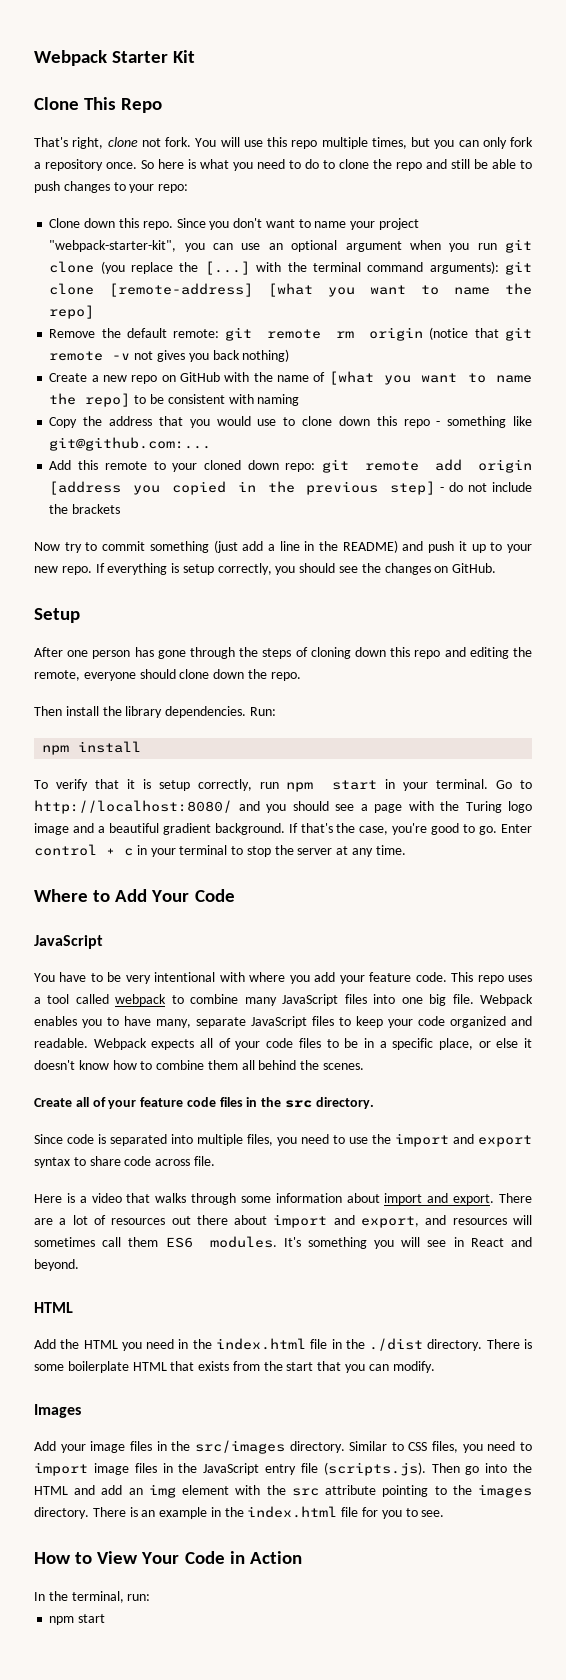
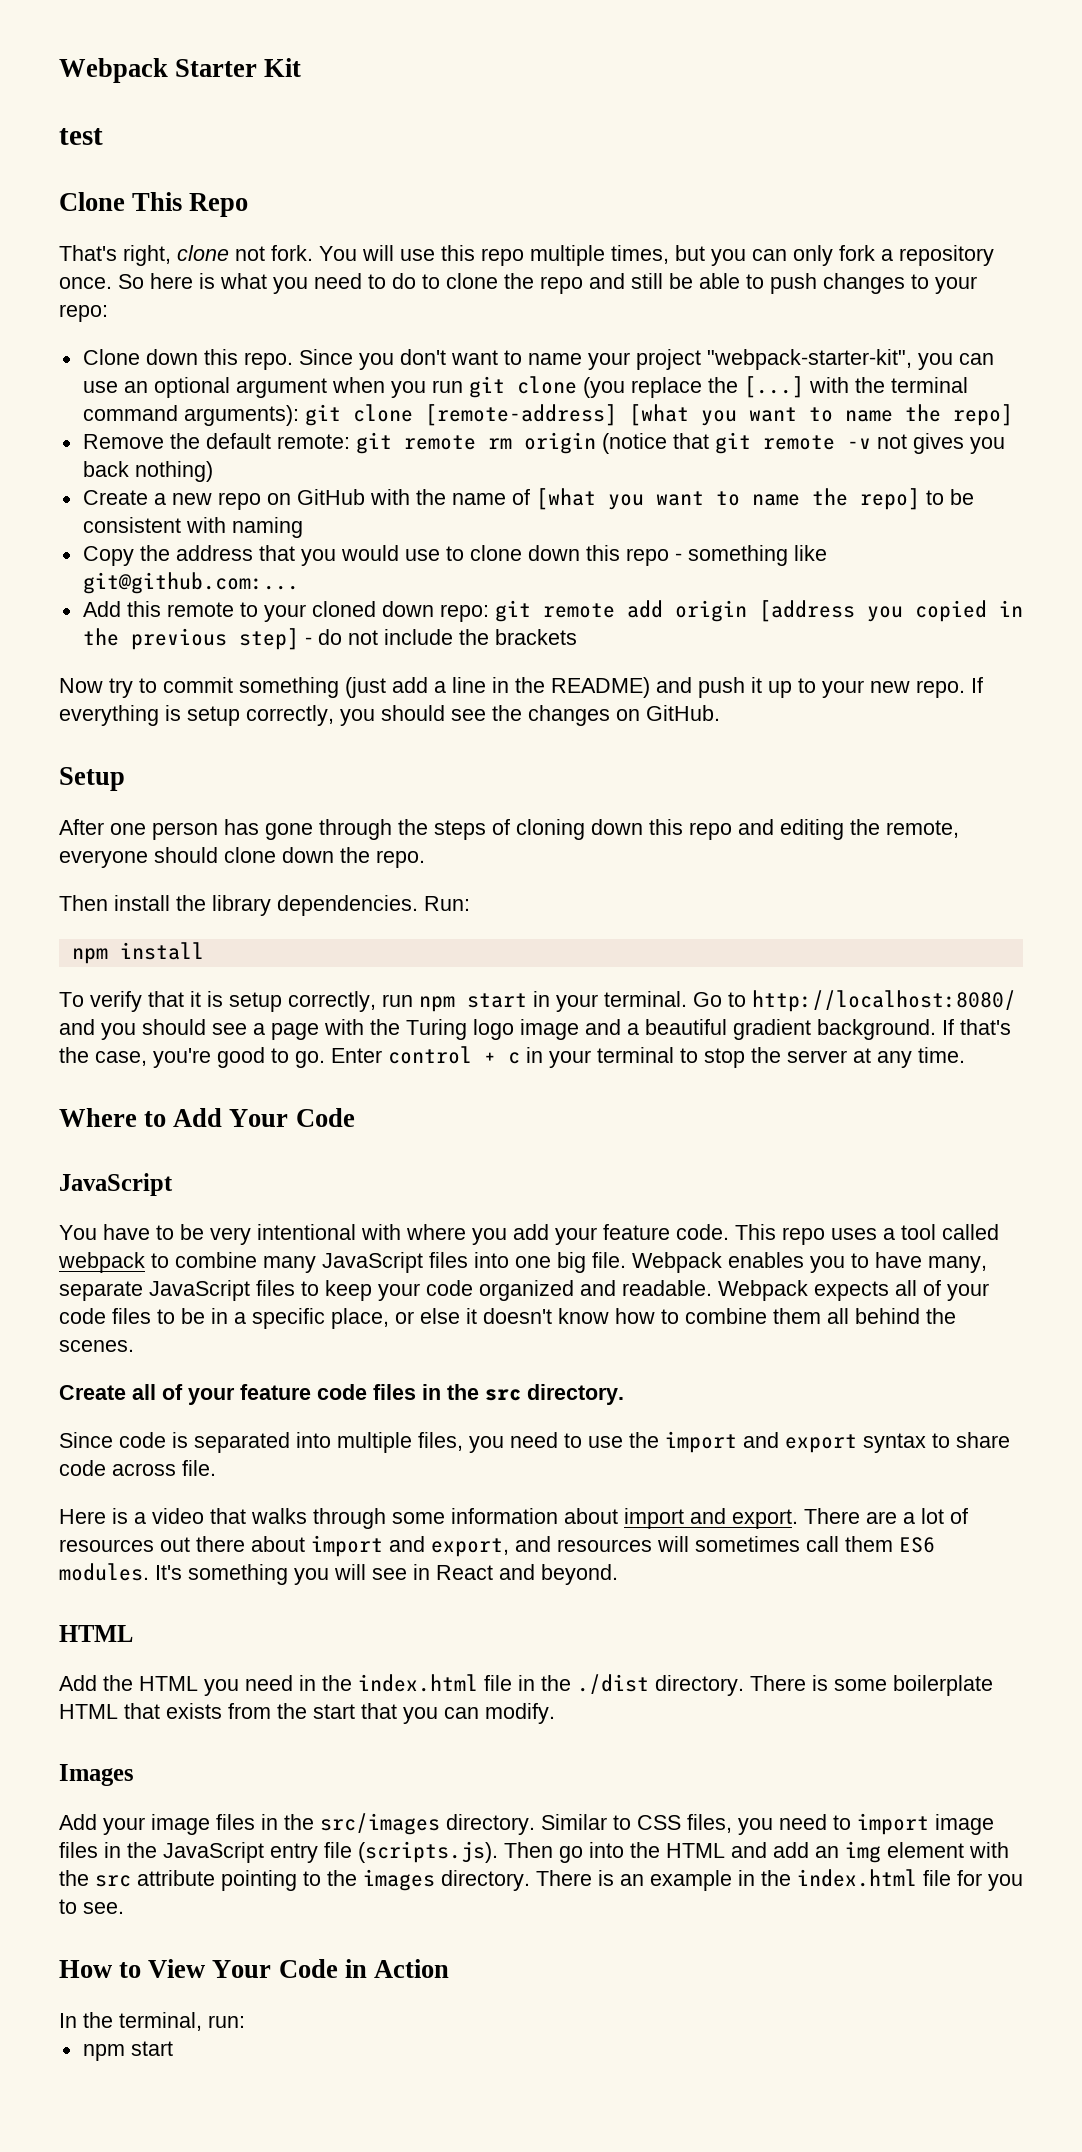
+ test

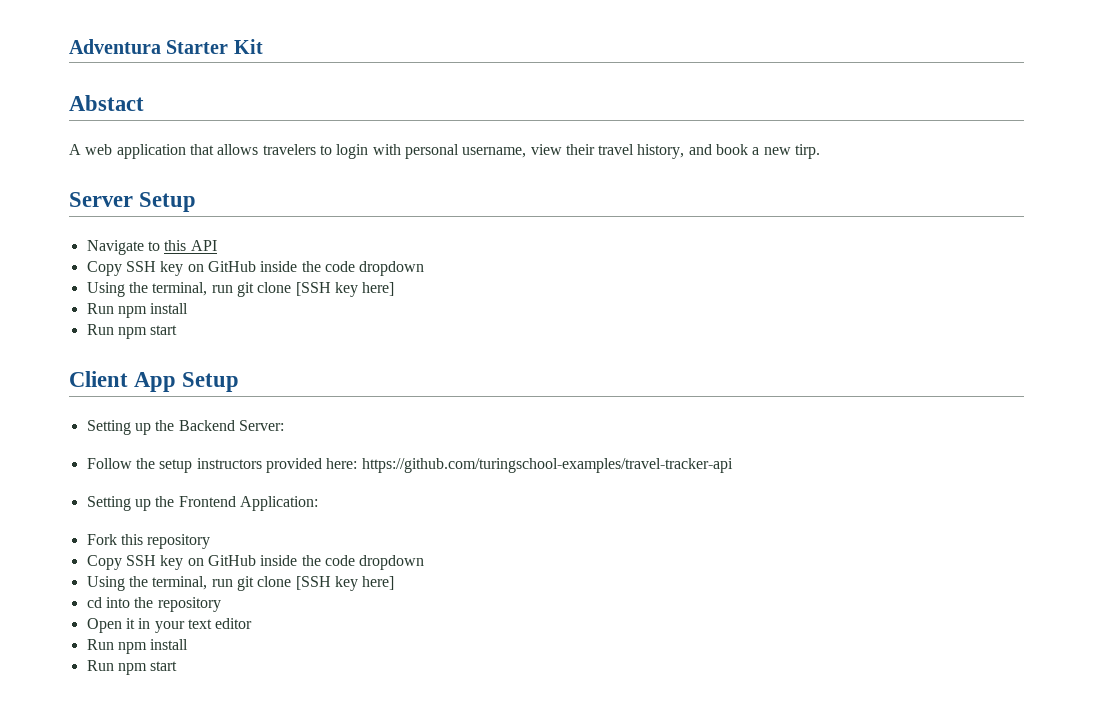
- Webpack Starter Kit
+ Adventura Starter Kit
- test
- Clone This Repo
- That's right, clone not fork. You will use this repo multiple times, but you can only fork a repository once. So here is what you need to do to clone the repo and still be able to push changes to your repo:
- Clone down this repo. Since you don't want to name your project "webpack-starter-kit", you can use an optional argument when you run git clone (you replace the [...] with the terminal command arguments): git clone [remote-address] [what you want to name the repo]
- Remove the default remote: git remote rm origin (notice that git remote -v not gives you back nothing)
- Create a new repo on GitHub with the name of [what you want to name the repo] to be consistent with naming
- Copy the address that you would use to clone down this repo - something like git@github.com:...
- Add this remote to your cloned down repo: git remote add origin [address you copied in the previous step] - do not include the brackets
- Now try to commit something (just add a line in the README) and push it up to your new repo. If everything is setup correctly, you should see the changes on GitHub.
- Setup
- After one person has gone through the steps of cloning down this repo and editing the remote, everyone should clone down the repo.
- Then install the library dependencies. Run:
- npm install
- To verify that it is setup correctly, run npm start in your terminal. Go to http://localhost:8080/ and you should see a page with the Turing logo image and a beautiful gradient background. If that's the case, you're good to go. Enter control + c in your terminal to stop the server at any time.
- Where to Add Your Code
- JavaScript
- You have to be very intentional with where you add your feature code. This repo uses a tool called webpack to combine many JavaScript files into one big file. Webpack enables you to have many, separate JavaScript files to keep your code organized and readable. Webpack expects all of your code files to be in a specific place, or else it doesn't know how to combine them all behind the scenes.
- Create all of your feature code files in the src directory.
- Since code is separated into multiple files, you need to use the import and export syntax to share code across file.
- Here is a video that walks through some information about import and export. There are a lot of resources out there about import and export, and resources will sometimes call them ES6 modules. It's something you will see in React and beyond.
- HTML
- Add the HTML you need in the index.html file in the ./dist directory. There is some boilerplate HTML that exists from the start that you can modify.
- Images
- Add your image files in the src/images directory. Similar to CSS files, you need to import image files in the JavaScript entry file (scripts.js). Then go into the HTML and add an img element with the src attribute pointing to the images directory. There is an example in the index.html file for you to see.
- How to View Your Code in Action
- In the terminal, run:
- npm start
+ Abstact
+ A web application that allows travelers to login with personal username, view their travel history, and book a new tirp.
+ Server Setup
+ Navigate to this API
+ Copy SSH key on GitHub inside the code dropdown
+ Using the terminal, run git clone [SSH key here]
+ Run npm install
+ Run npm start
+ Client App Setup
+ Setting up the Backend Server:
+ Follow the setup instructors provided here: https://github.com/turingschool-examples/travel-tracker-api
+ Setting up the Frontend Application:
+ Fork this repository
+ Copy SSH key on GitHub inside the code dropdown
+ Using the terminal, run git clone [SSH key here]
+ cd into the repository
+ Open it in your text editor
+ Run npm install
+ Run npm start

